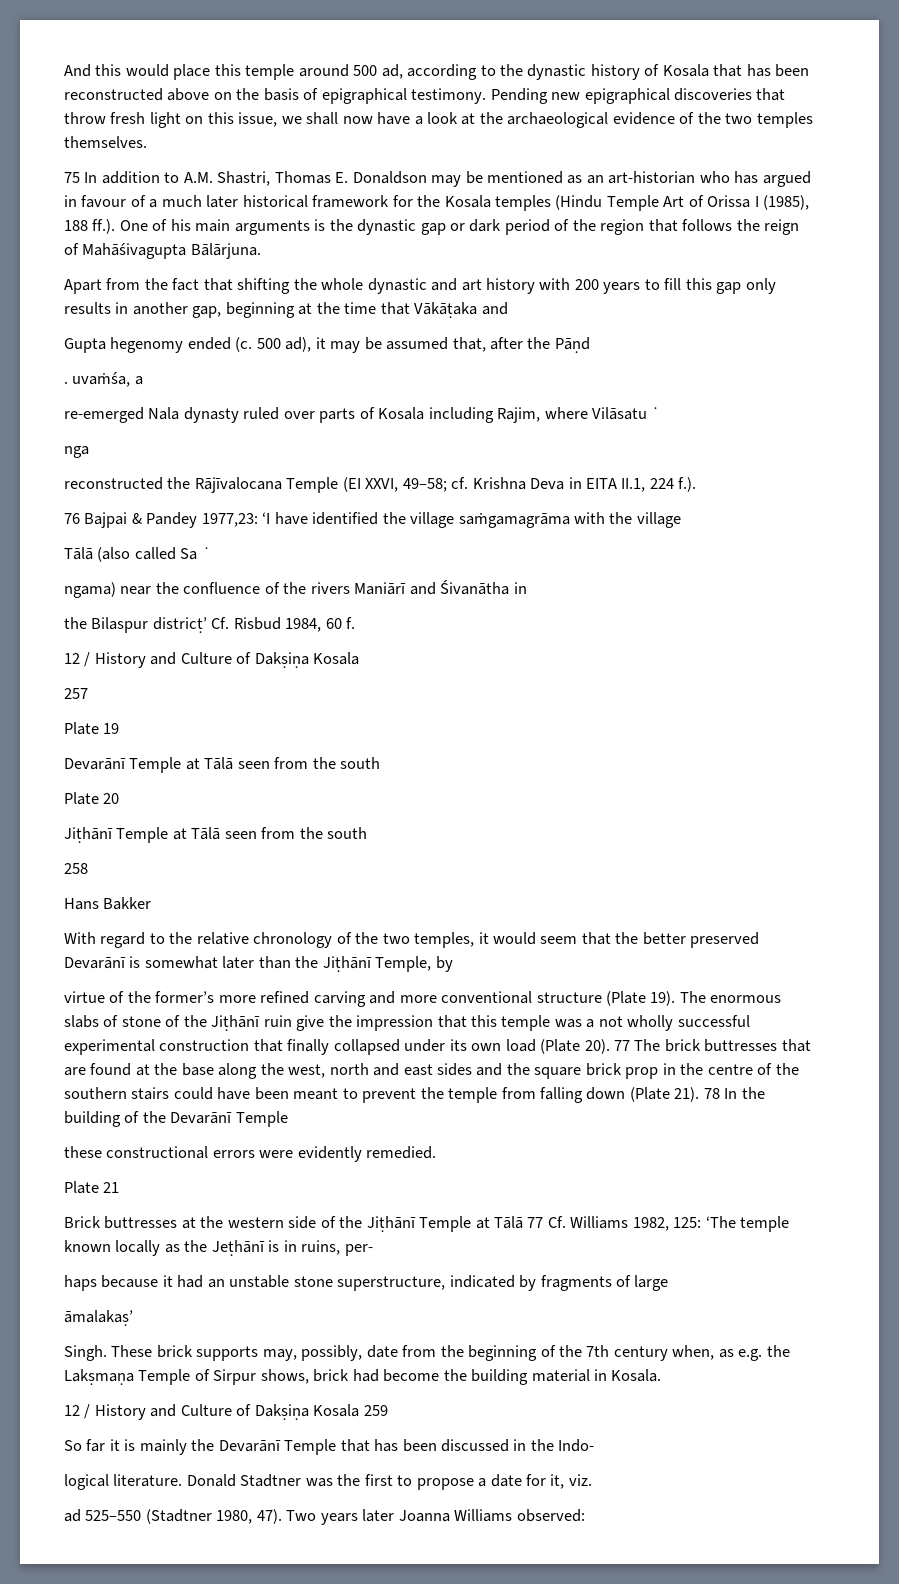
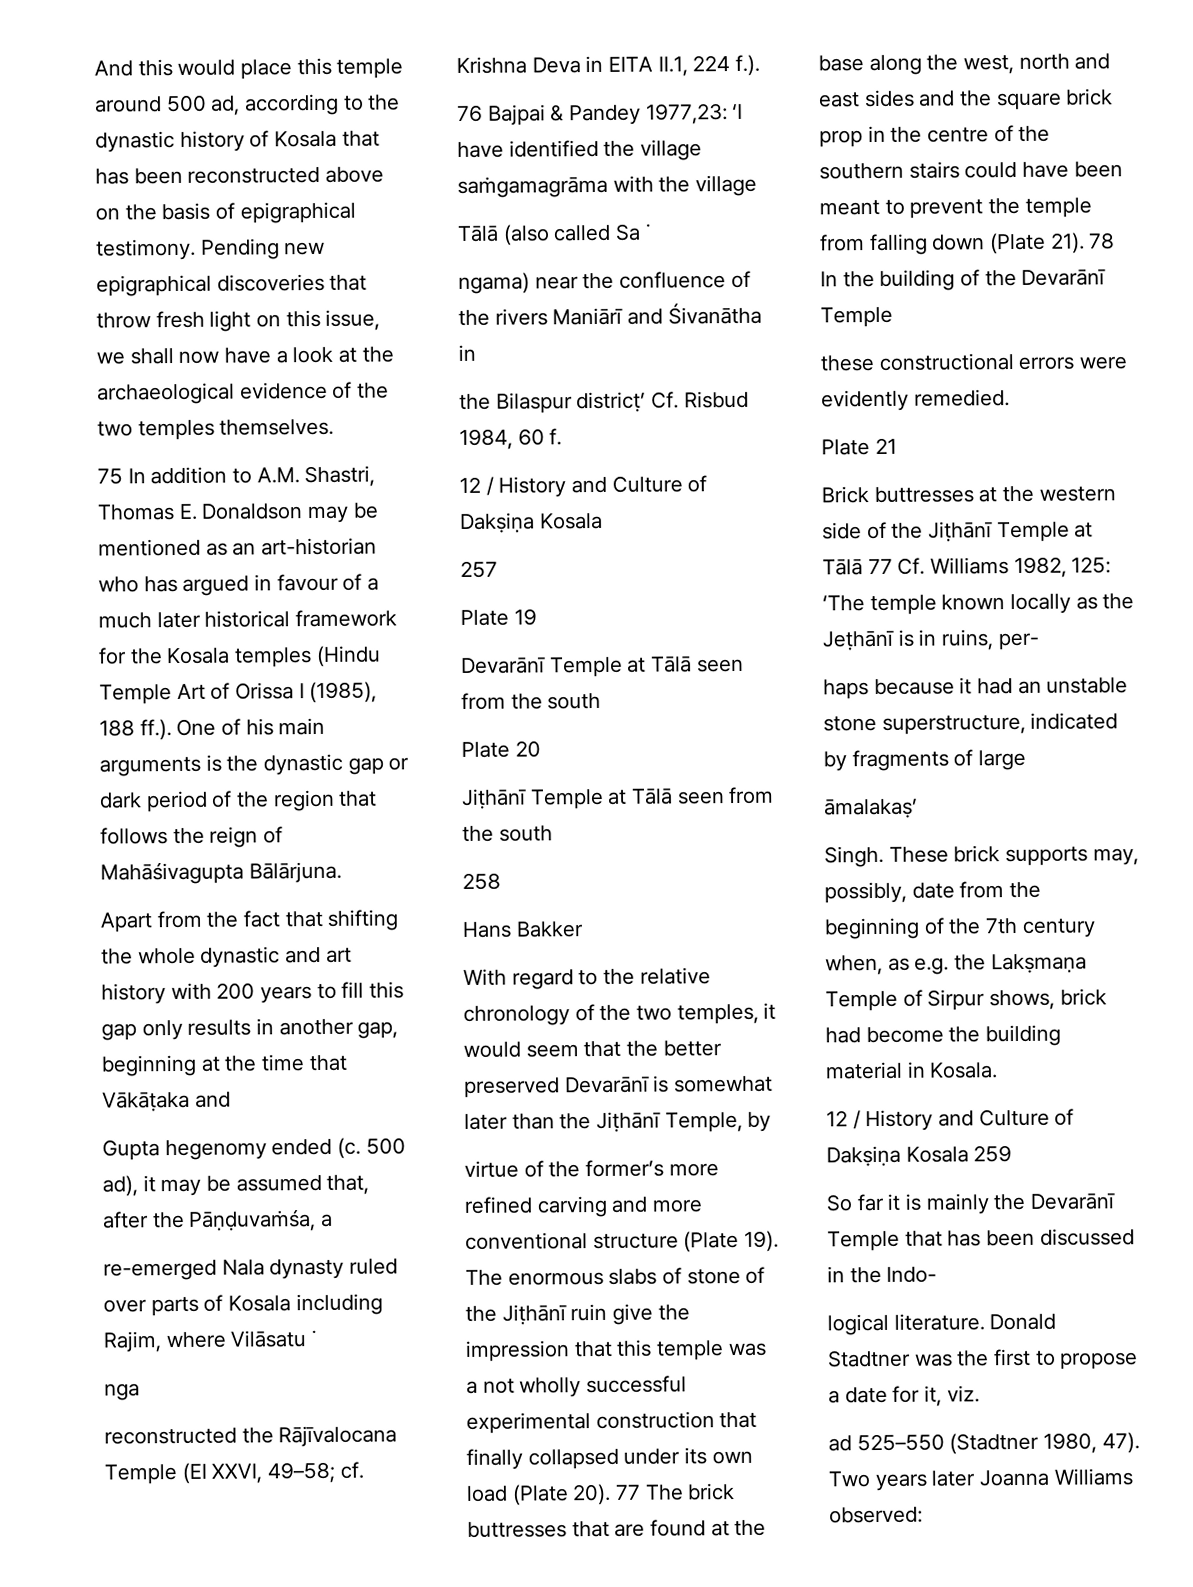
- 500 ad), it may be assumed that, after the Pāṇd
- . uvaṁśa, a
+ 500 ad), it may be assumed that, after the Pāṇḍuvaṁśa, a

